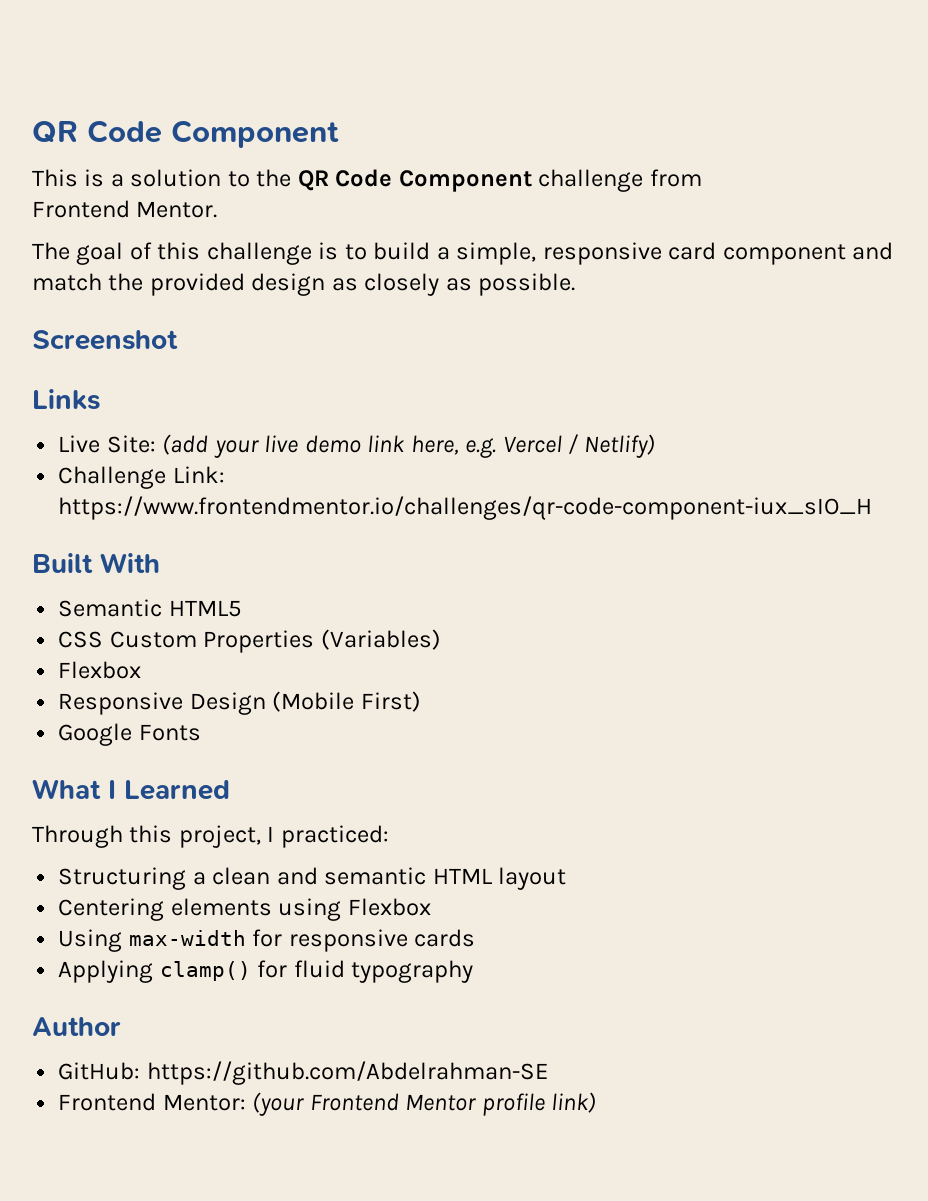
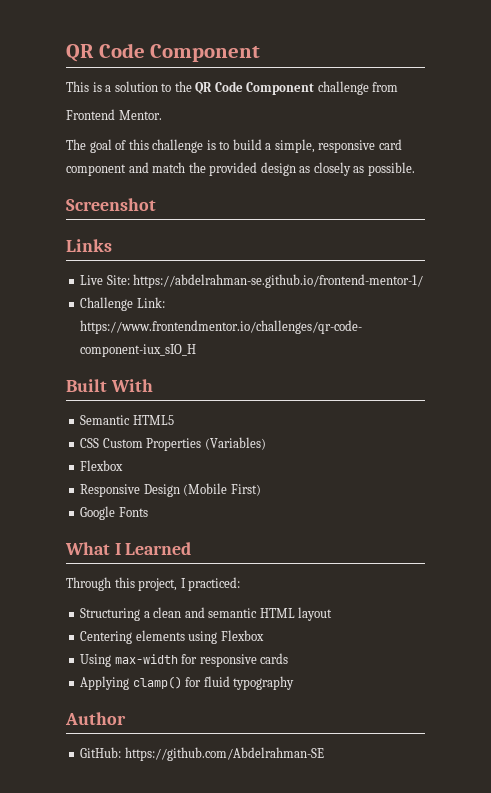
- Live Site: (add your live demo link here, e.g. Vercel / Netlify)
+ Live Site: https://abdelrahman-se.github.io/frontend-mentor-1/
- Frontend Mentor: (your Frontend Mentor profile link)

